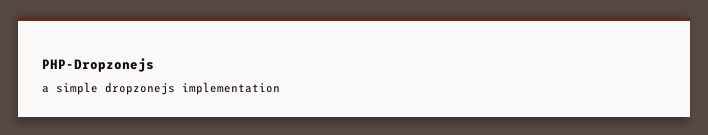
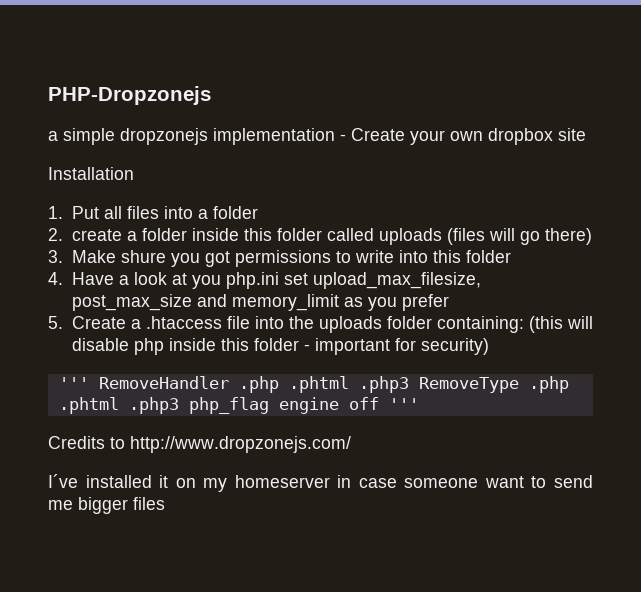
- a simple dropzonejs implementation
+ a simple dropzonejs implementation - Create your own dropbox site
+ Installation
+ 1. Put all files into a folder
+ 2. create a folder inside this folder called uploads (files will go there)
+ 3. Make shure you got permissions to write into this folder
+ 4. Have a look at you php.ini set upload_max_filesize, post_max_size and memory_limit as you prefer
+ 5. Create a .htaccess file into the uploads folder containing: (this will disable php inside this folder - important for security)
+ ''' RemoveHandler .php .phtml .php3 RemoveType .php .phtml .php3 php_flag engine off '''
+ Credits to http://www.dropzonejs.com/
+ I´ve installed it on my homeserver in case someone want to send me bigger files

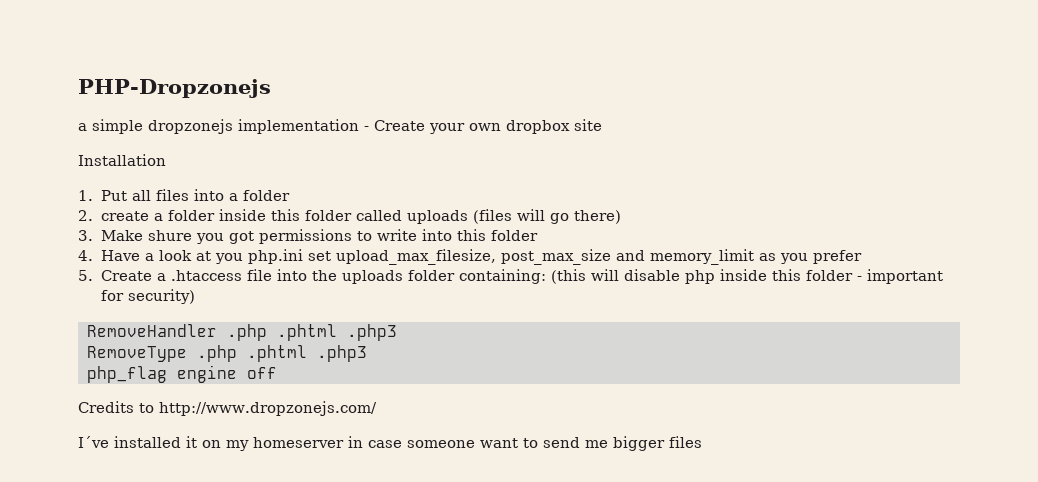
- ''' RemoveHandler .php .phtml .php3 RemoveType .php .phtml .php3 php_flag engine off '''
+ RemoveHandler .php .phtml .php3
+ RemoveType .php .phtml .php3
+ php_flag engine off

